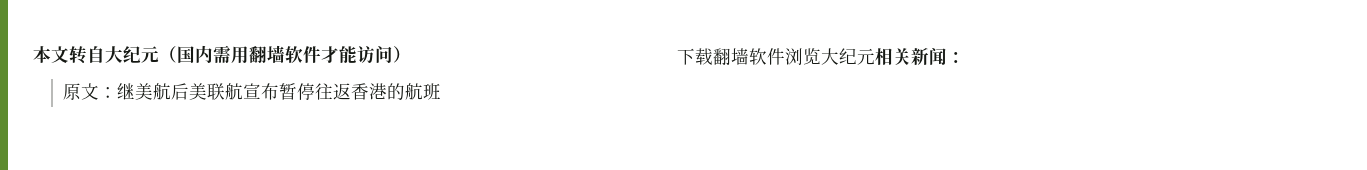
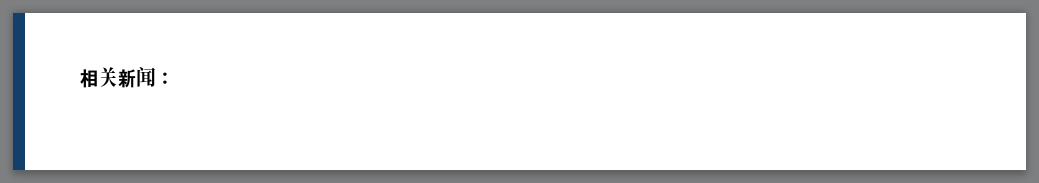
- 本文转自大纪元（国内需用翻墙软件才能访问）
- 原文：继美航后美联航宣布暂停往返香港的航班
- 下载翻墙软件浏览大纪元相关新闻：
+ 相关新闻：

